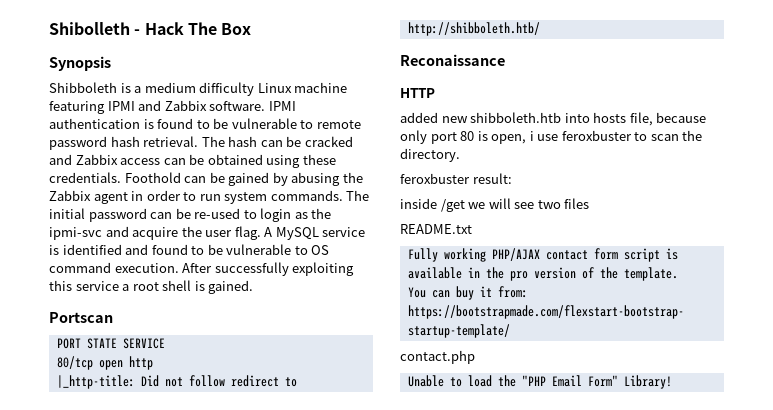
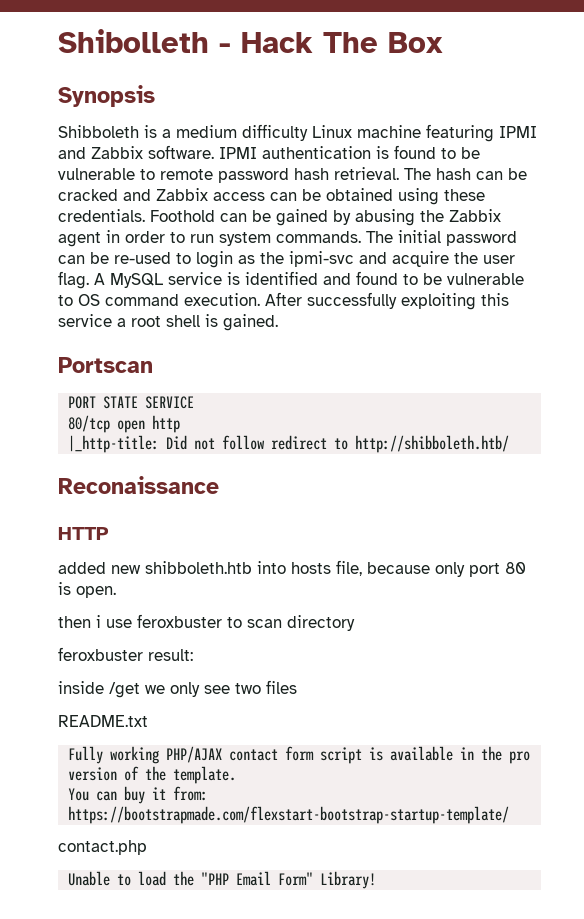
- added new shibboleth.htb into hosts file, because only port 80 is open, i use feroxbuster to scan the directory.
+ added new shibboleth.htb into hosts file, because only port 80 is open.
+ then i use feroxbuster to scan directory
- inside /get we will see two files
+ inside /get we only see two files

